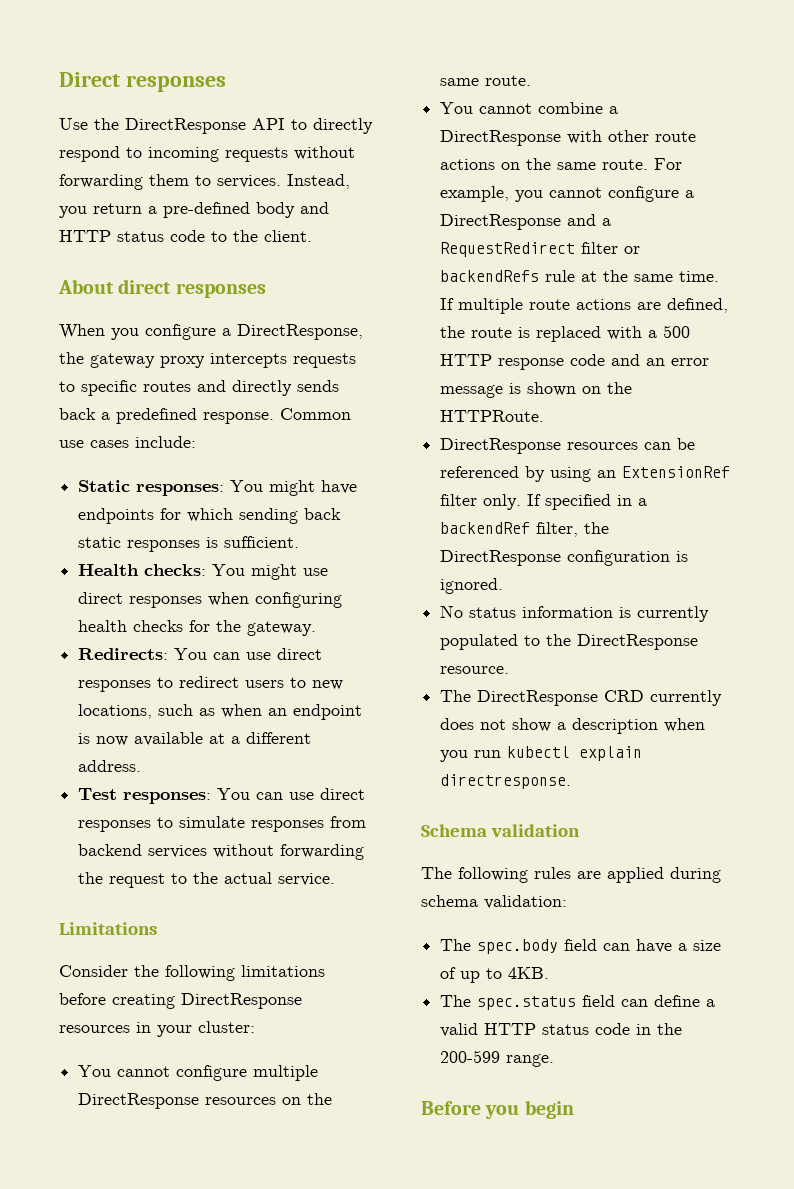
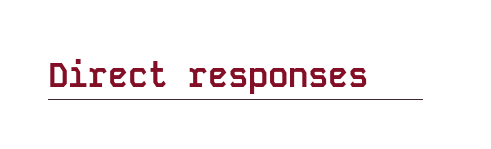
- Use the DirectResponse API to directly respond to incoming requests without forwarding them to services. Instead, you return a pre-defined body and HTTP status code to the client.
- About direct responses
- When you configure a DirectResponse, the gateway proxy intercepts requests to specific routes and directly sends back a predefined response. Common use cases include:
- Static responses: You might have endpoints for which sending back static responses is sufficient.
- Health checks: You might use direct responses when configuring health checks for the gateway.
- Redirects: You can use direct responses to redirect users to new locations, such as when an endpoint is now available at a different address.
- Test responses: You can use direct responses to simulate responses from backend services without forwarding the request to the actual service.
- Limitations
- Consider the following limitations before creating DirectResponse resources in your cluster:
- You cannot configure multiple DirectResponse resources on the same route.
- You cannot combine a DirectResponse with other route actions on the same route. For example, you cannot configure a DirectResponse and a RequestRedirect filter or backendRefs rule at the same time. If multiple route actions are defined, the route is replaced with a 500 HTTP response code and an error message is shown on the HTTPRoute.
- DirectResponse resources can be referenced by using an ExtensionRef filter only. If specified in a backendRef filter, the DirectResponse configuration is ignored.
- No status information is currently populated to the DirectResponse resource.
- The DirectResponse CRD currently does not show a description when you run kubectl explain directresponse.
- Schema validation
- The following rules are applied during schema validation:
- The spec.body field can have a size of up to 4KB.
- The spec.status field can define a valid HTTP status code in the 200-599 range.
- Before you begin

